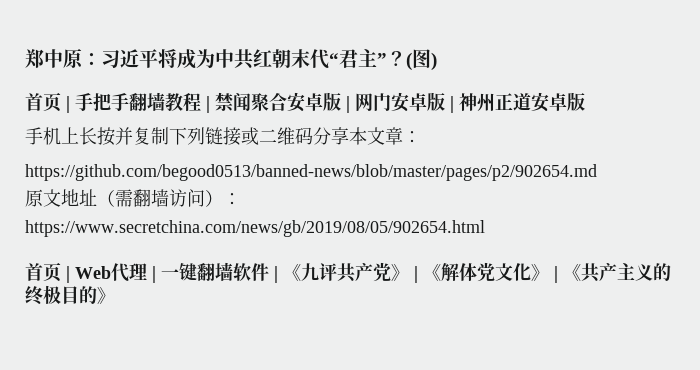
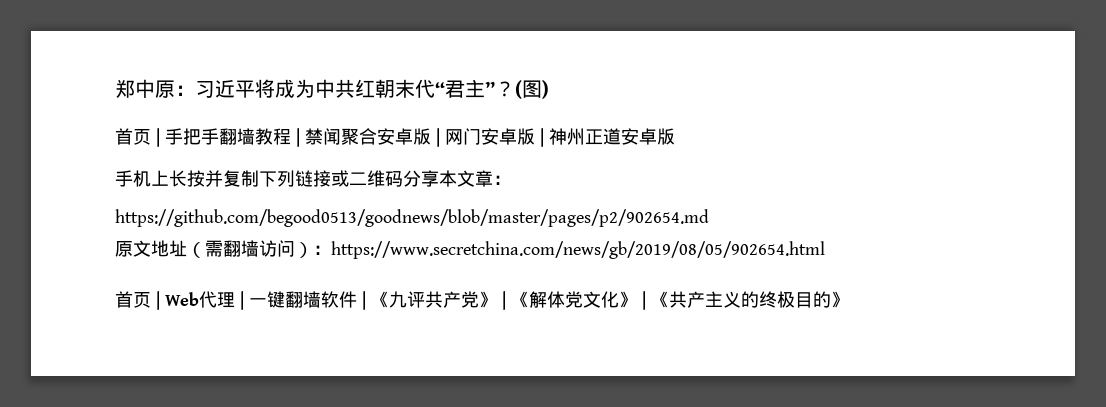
- https://github.com/begood0513/banned-news/blob/master/pages/p2/902654.md
+ https://github.com/begood0513/goodnews/blob/master/pages/p2/902654.md

